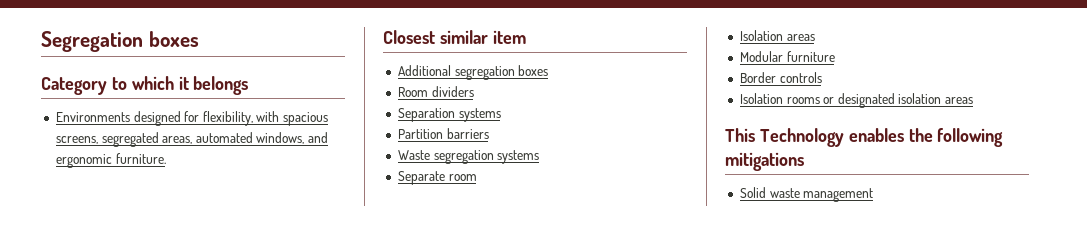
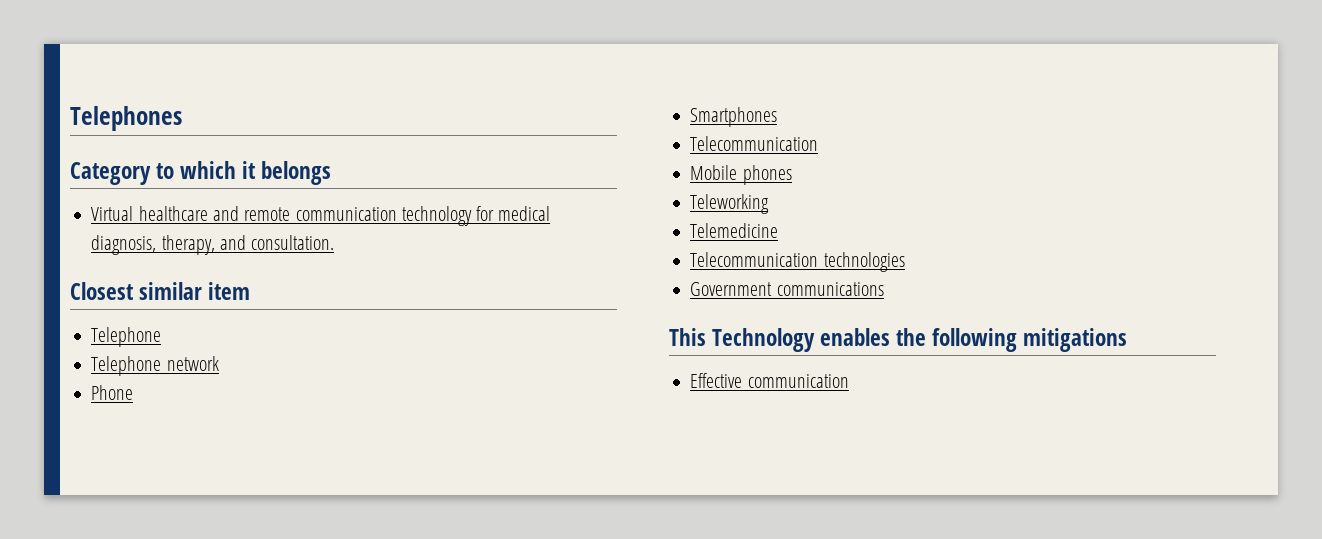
- Segregation boxes
+ Telephones
- Environments designed for flexibility, with spacious screens, segregated areas, automated windows, and ergonomic furniture.
+ Virtual healthcare and remote communication technology for medical diagnosis, therapy, and consultation.
  Closest similar item
- Additional segregation boxes
- Room dividers
- Separation systems
- Partition barriers
- Waste segregation systems
- Separate room
- Isolation areas
- Modular furniture
- Border controls
- Isolation rooms or designated isolation areas
+ Telephone
+ Telephone network
+ Phone
+ Smartphones
+ Telecommunication
+ Mobile phones
+ Teleworking
+ Telemedicine
+ Telecommunication technologies
+ Government communications
- Solid waste management
+ Effective communication

